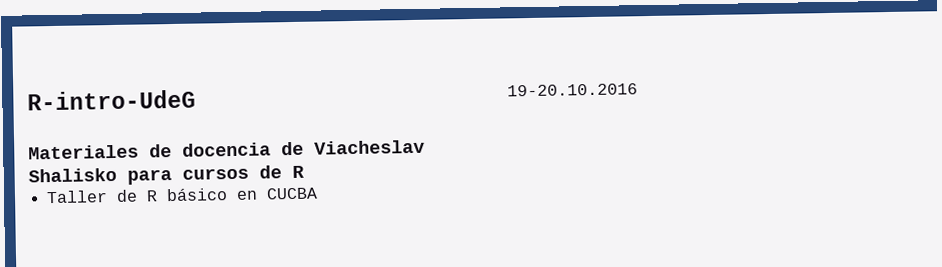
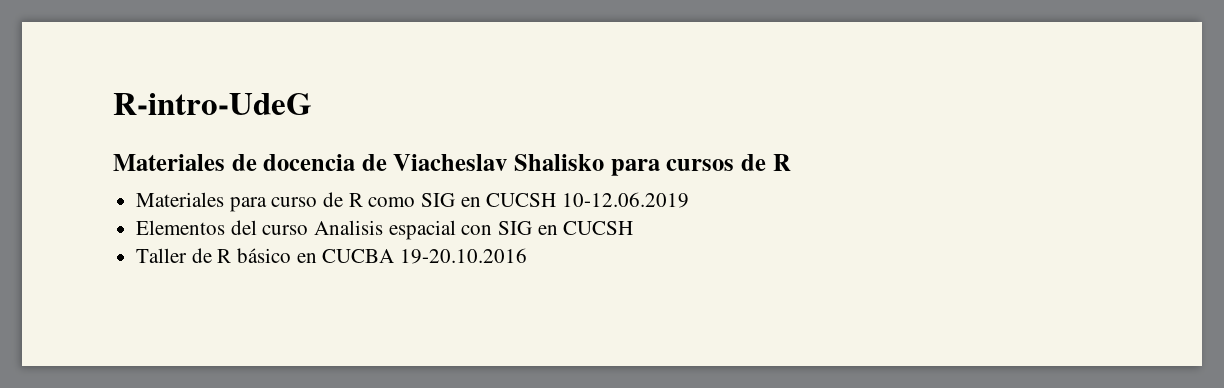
+ Materiales para curso de R como SIG en CUCSH 10-12.06.2019
+ Elementos del curso Analisis espacial con SIG en CUCSH

